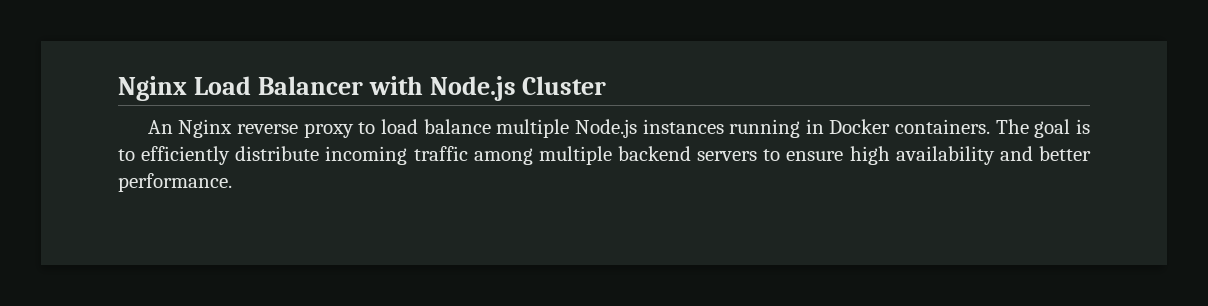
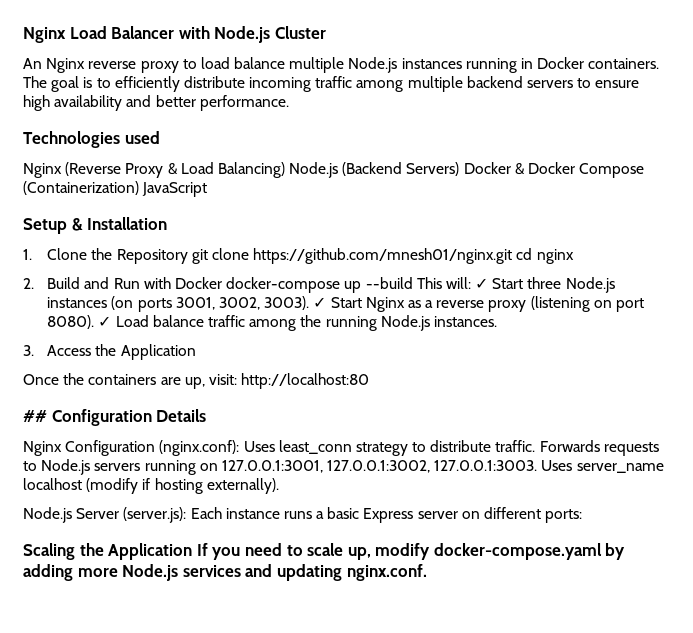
+ Technologies used
+ Nginx (Reverse Proxy & Load Balancing) Node.js (Backend Servers) Docker & Docker Compose (Containerization) JavaScript
+ Setup & Installation
+ 1. Clone the Repository git clone https://github.com/mnesh01/nginx.git cd nginx
+ 2. Build and Run with Docker docker-compose up --build This will: ✓ Start three Node.js instances (on ports 3001, 3002, 3003). ✓ Start Nginx as a reverse proxy (listening on port 8080). ✓ Load balance traffic among the running Node.js instances.
+ 3. Access the Application
+ Once the containers are up, visit: http://localhost:80
+ ## Configuration Details
+ Nginx Configuration (nginx.conf): Uses least_conn strategy to distribute traffic. Forwards requests to Node.js servers running on 127.0.0.1:3001, 127.0.0.1:3002, 127.0.0.1:3003. Uses server_name localhost (modify if hosting externally).
+ Node.js Server (server.js): Each instance runs a basic Express server on different ports:
+ Scaling the Application If you need to scale up, modify docker-compose.yaml by adding more Node.js services and updating nginx.conf.

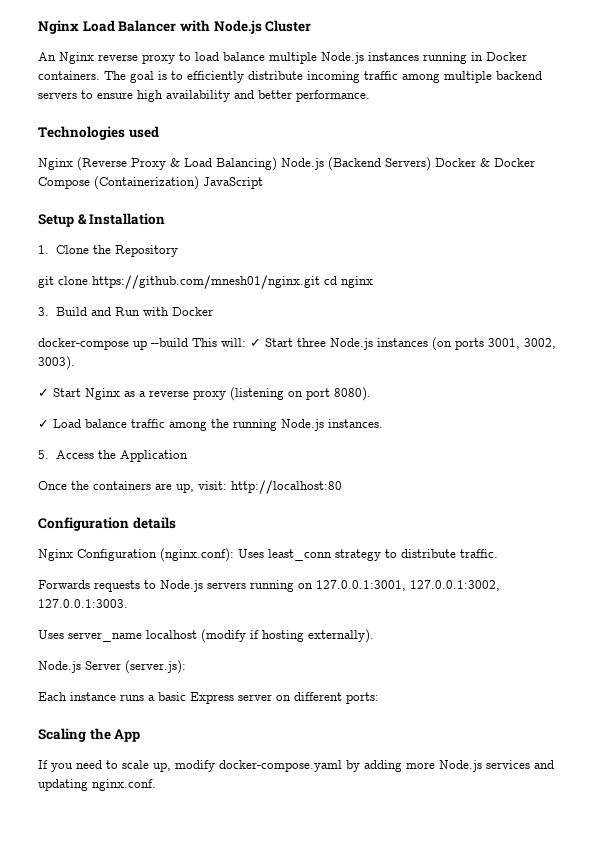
- 1. Clone the Repository git clone https://github.com/mnesh01/nginx.git cd nginx
+ 1. Clone the Repository
+ git clone https://github.com/mnesh01/nginx.git cd nginx
- 2. Build and Run with Docker docker-compose up --build This will: ✓ Start three Node.js instances (on ports 3001, 3002, 3003). ✓ Start Nginx as a reverse proxy (listening on port 8080). ✓ Load balance traffic among the running Node.js instances.
+ 3. Build and Run with Docker
+ docker-compose up --build This will: ✓ Start three Node.js instances (on ports 3001, 3002, 3003).
+ ✓ Start Nginx as a reverse proxy (listening on port 8080).
+ ✓ Load balance traffic among the running Node.js instances.
- 3. Access the Application
+ 5. Access the Application
- ## Configuration Details
+ Configuration details
- Nginx Configuration (nginx.conf): Uses least_conn strategy to distribute traffic. Forwards requests to Node.js servers running on 127.0.0.1:3001, 127.0.0.1:3002, 127.0.0.1:3003. Uses server_name localhost (modify if hosting externally).
+ Nginx Configuration (nginx.conf): Uses least_conn strategy to distribute traffic.
+ Forwards requests to Node.js servers running on 127.0.0.1:3001, 127.0.0.1:3002, 127.0.0.1:3003.
+ Uses server_name localhost (modify if hosting externally).
- Node.js Server (server.js): Each instance runs a basic Express server on different ports:
+ Node.js Server (server.js):
+ Each instance runs a basic Express server on different ports:
- Scaling the Application If you need to scale up, modify docker-compose.yaml by adding more Node.js services and updating nginx.conf.
+ Scaling the App
+ If you need to scale up, modify docker-compose.yaml by adding more Node.js services and updating nginx.conf.

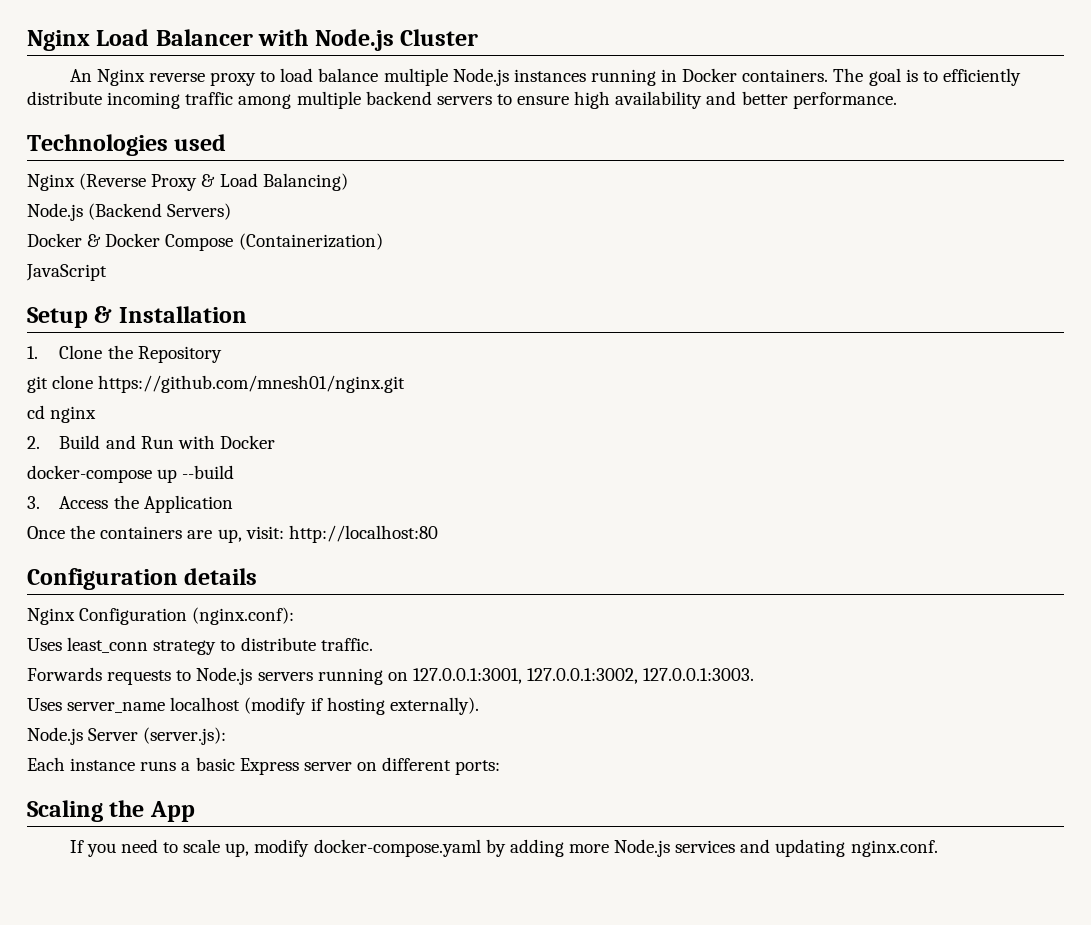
- Nginx (Reverse Proxy & Load Balancing) Node.js (Backend Servers) Docker & Docker Compose (Containerization) JavaScript
+ Nginx (Reverse Proxy & Load Balancing)
+ Node.js (Backend Servers)
+ Docker & Docker Compose (Containerization)
+ JavaScript
- git clone https://github.com/mnesh01/nginx.git cd nginx
+ git clone https://github.com/mnesh01/nginx.git
+ cd nginx
- 3. Build and Run with Docker
+ 2. Build and Run with Docker
- docker-compose up --build This will: ✓ Start three Node.js instances (on ports 3001, 3002, 3003).
- ✓ Start Nginx as a reverse proxy (listening on port 8080).
- ✓ Load balance traffic among the running Node.js instances.
- 5. Access the Application
+ docker-compose up --build
+ 3. Access the Application
- Nginx Configuration (nginx.conf): Uses least_conn strategy to distribute traffic.
+ Nginx Configuration (nginx.conf):
+ Uses least_conn strategy to distribute traffic.

